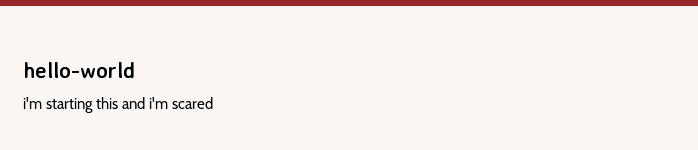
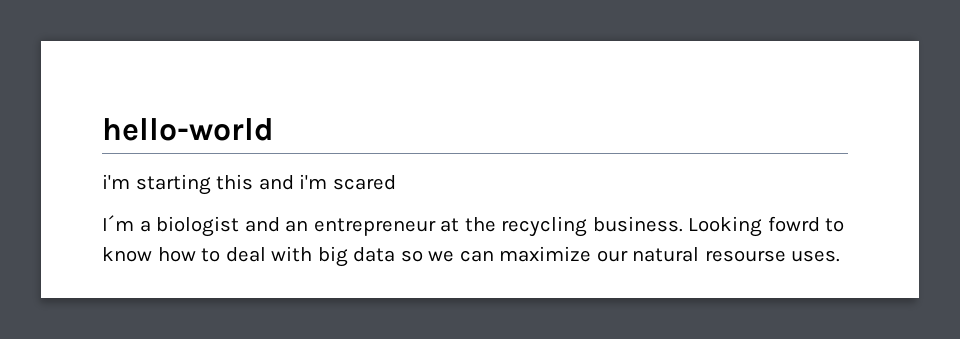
+ I´m a biologist and an entrepreneur at the recycling business. Looking fowrd to know how to deal with big data so we can maximize our natural resourse uses.

